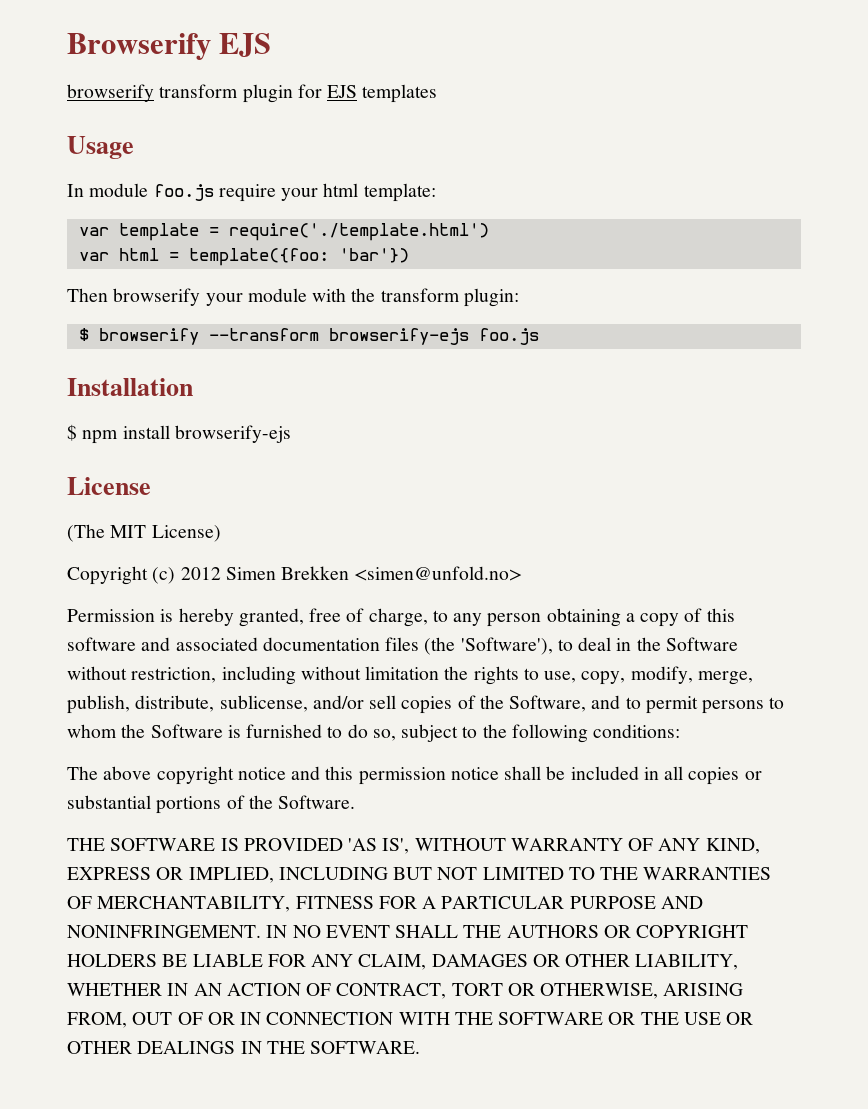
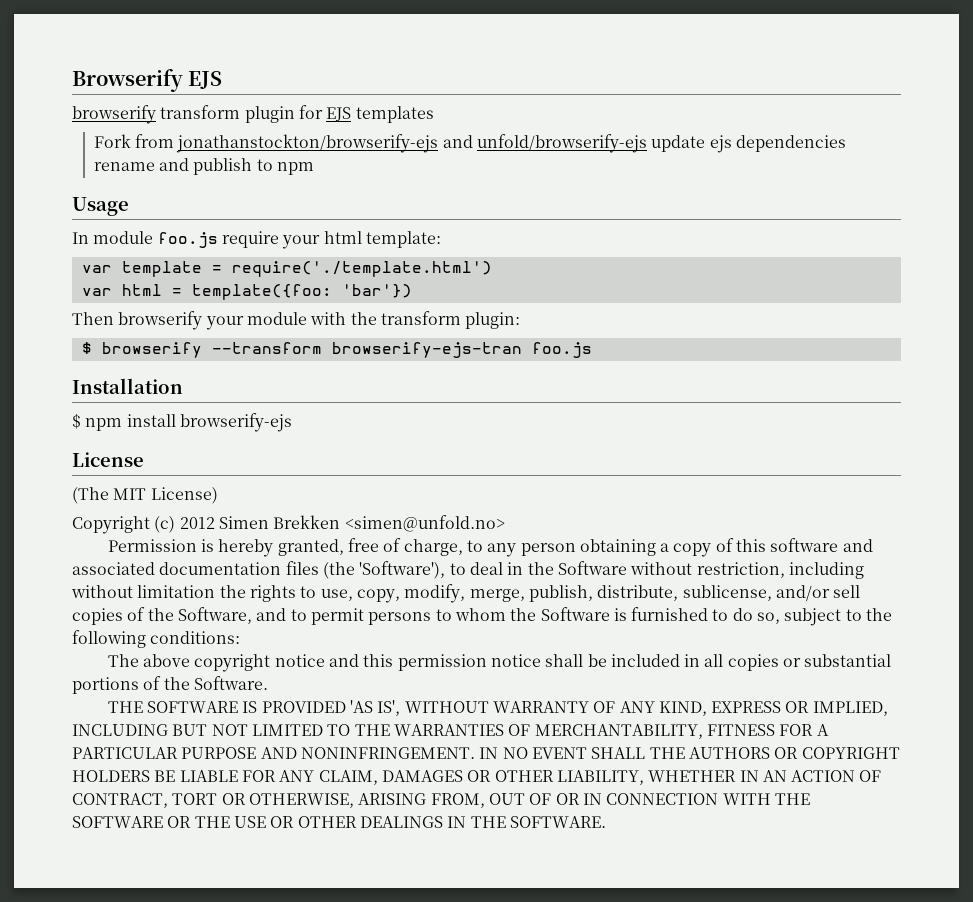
+ Fork from jonathanstockton/browserify-ejs and unfold/browserify-ejs update ejs dependencies rename and publish to npm
- $ browserify --transform browserify-ejs foo.js
+ $ browserify --transform browserify-ejs-tran foo.js

